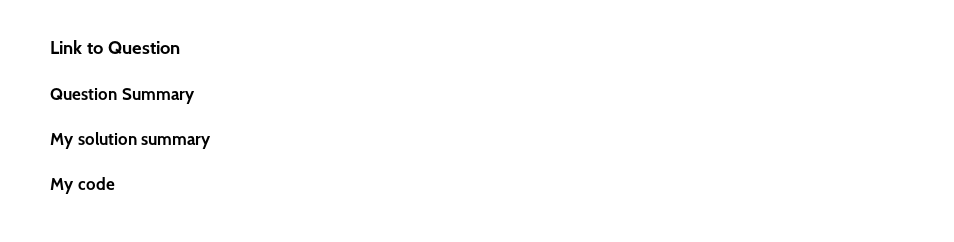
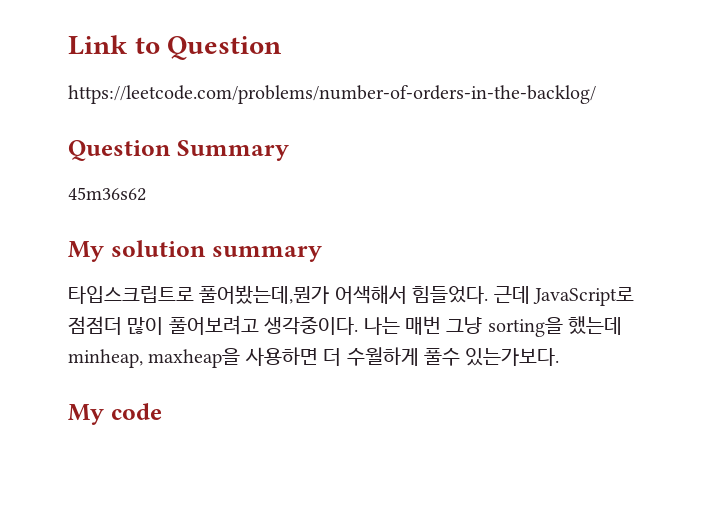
+ https://leetcode.com/problems/number-of-orders-in-the-backlog/
+ 45m36s62
+ 타입스크립트로 풀어봤는데,뭔가 어색해서 힘들었다. 근데 JavaScript로 점점더 많이 풀어보려고 생각중이다. 나는 매번 그냥 sorting을 했는데 minheap, maxheap을 사용하면 더 수월하게 풀수 있는가보다.

